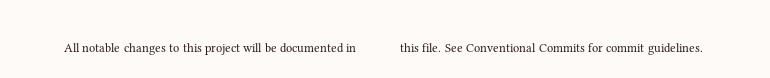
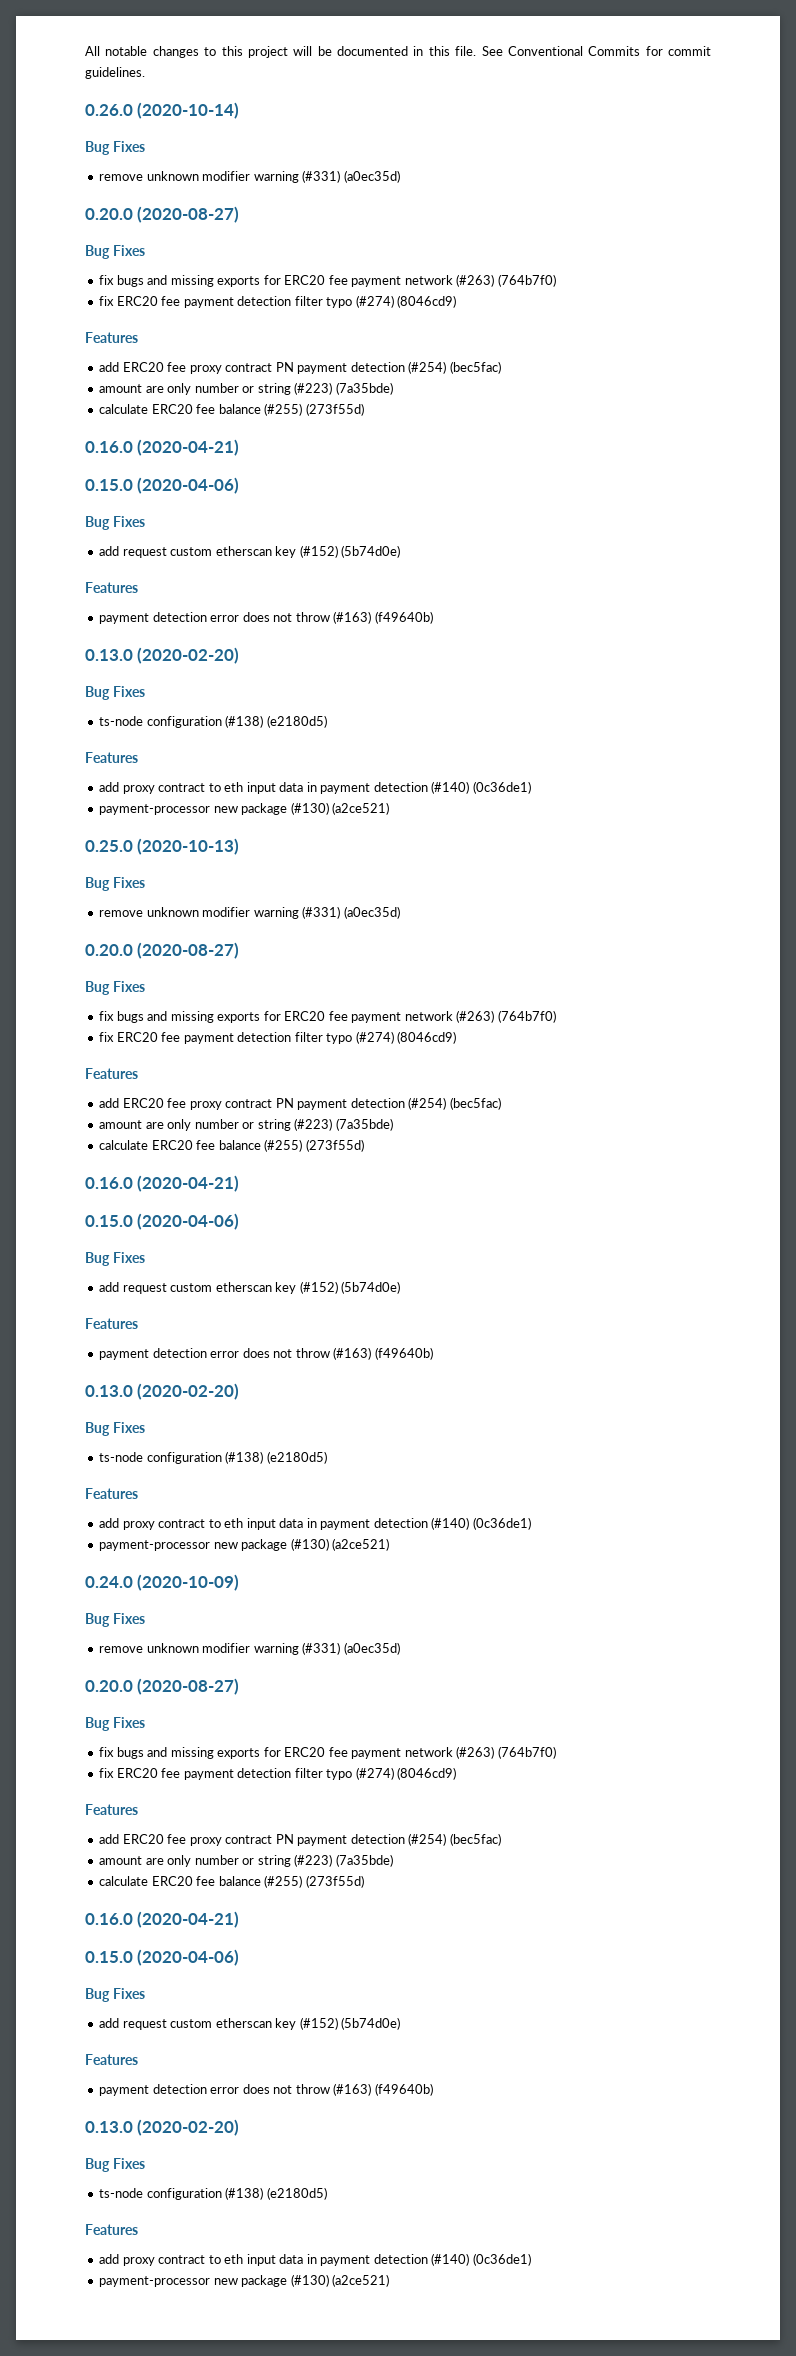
+ 0.26.0 (2020-10-14)
+ Bug Fixes
+ remove unknown modifier warning (#331) (a0ec35d)
+ 0.20.0 (2020-08-27)
+ Bug Fixes
+ fix bugs and missing exports for ERC20 fee payment network (#263) (764b7f0)
+ fix ERC20 fee payment detection filter typo (#274) (8046cd9)
+ Features
+ add ERC20 fee proxy contract PN payment detection (#254) (bec5fac)
+ amount are only number or string (#223) (7a35bde)
+ calculate ERC20 fee balance (#255) (273f55d)
+ 0.16.0 (2020-04-21)
+ 0.15.0 (2020-04-06)
+ Bug Fixes
+ add request custom etherscan key (#152) (5b74d0e)
+ Features
+ payment detection error does not throw (#163) (f49640b)
+ 0.13.0 (2020-02-20)
+ Bug Fixes
+ ts-node configuration (#138) (e2180d5)
+ Features
+ add proxy contract to eth input data in payment detection (#140) (0c36de1)
+ payment-processor new package (#130) (a2ce521)
+ 0.25.0 (2020-10-13)
+ Bug Fixes
+ remove unknown modifier warning (#331) (a0ec35d)
+ 0.20.0 (2020-08-27)
+ Bug Fixes
+ fix bugs and missing exports for ERC20 fee payment network (#263) (764b7f0)
+ fix ERC20 fee payment detection filter typo (#274) (8046cd9)
+ Features
+ add ERC20 fee proxy contract PN payment detection (#254) (bec5fac)
+ amount are only number or string (#223) (7a35bde)
+ calculate ERC20 fee balance (#255) (273f55d)
+ 0.16.0 (2020-04-21)
+ 0.15.0 (2020-04-06)
+ Bug Fixes
+ add request custom etherscan key (#152) (5b74d0e)
+ Features
+ payment detection error does not throw (#163) (f49640b)
+ 0.13.0 (2020-02-20)
+ Bug Fixes
+ ts-node configuration (#138) (e2180d5)
+ Features
+ add proxy contract to eth input data in payment detection (#140) (0c36de1)
+ payment-processor new package (#130) (a2ce521)
+ 0.24.0 (2020-10-09)
+ Bug Fixes
+ remove unknown modifier warning (#331) (a0ec35d)
+ 0.20.0 (2020-08-27)
+ Bug Fixes
+ fix bugs and missing exports for ERC20 fee payment network (#263) (764b7f0)
+ fix ERC20 fee payment detection filter typo (#274) (8046cd9)
+ Features
+ add ERC20 fee proxy contract PN payment detection (#254) (bec5fac)
+ amount are only number or string (#223) (7a35bde)
+ calculate ERC20 fee balance (#255) (273f55d)
+ 0.16.0 (2020-04-21)
+ 0.15.0 (2020-04-06)
+ Bug Fixes
+ add request custom etherscan key (#152) (5b74d0e)
+ Features
+ payment detection error does not throw (#163) (f49640b)
+ 0.13.0 (2020-02-20)
+ Bug Fixes
+ ts-node configuration (#138) (e2180d5)
+ Features
+ add proxy contract to eth input data in payment detection (#140) (0c36de1)
+ payment-processor new package (#130) (a2ce521)

